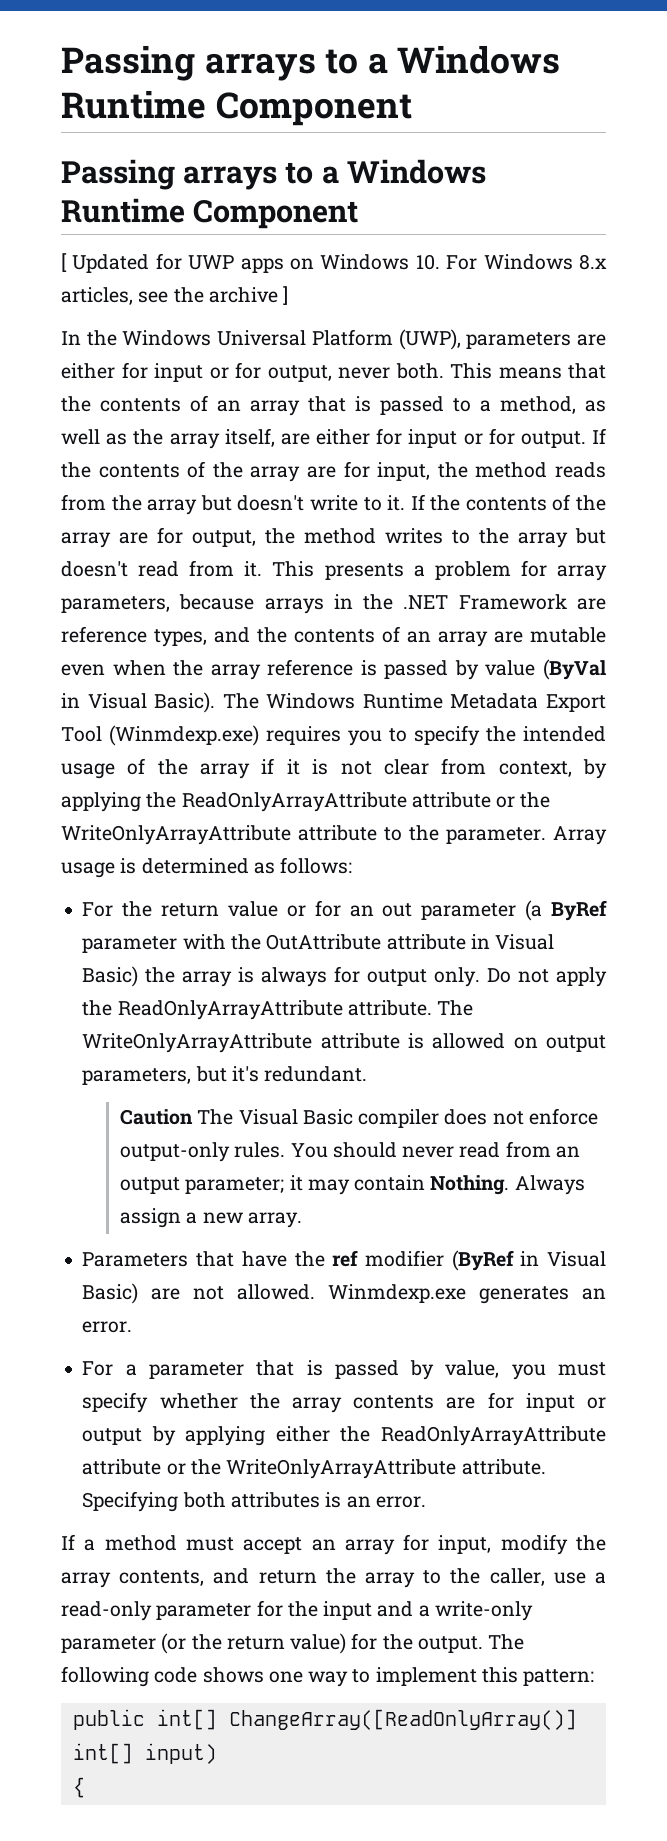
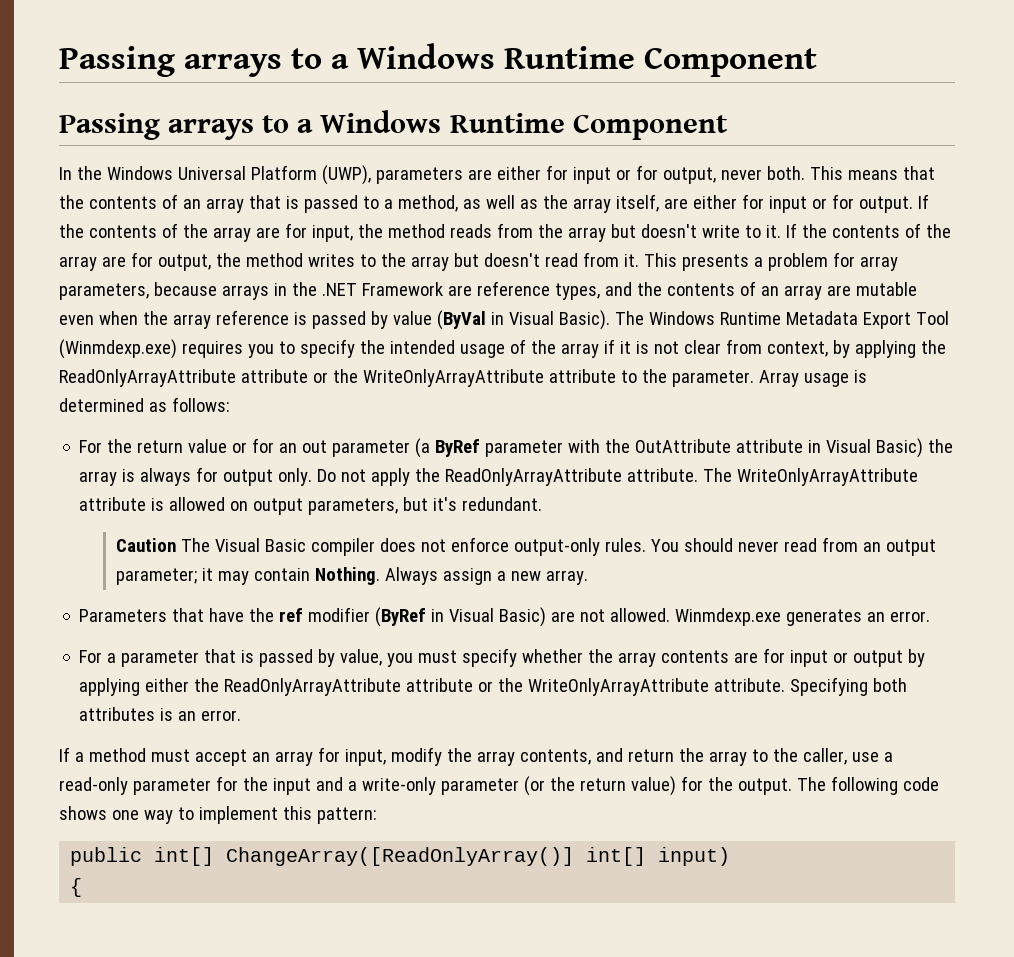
- [ Updated for UWP apps on Windows 10. For Windows 8.x articles, see the archive ]

